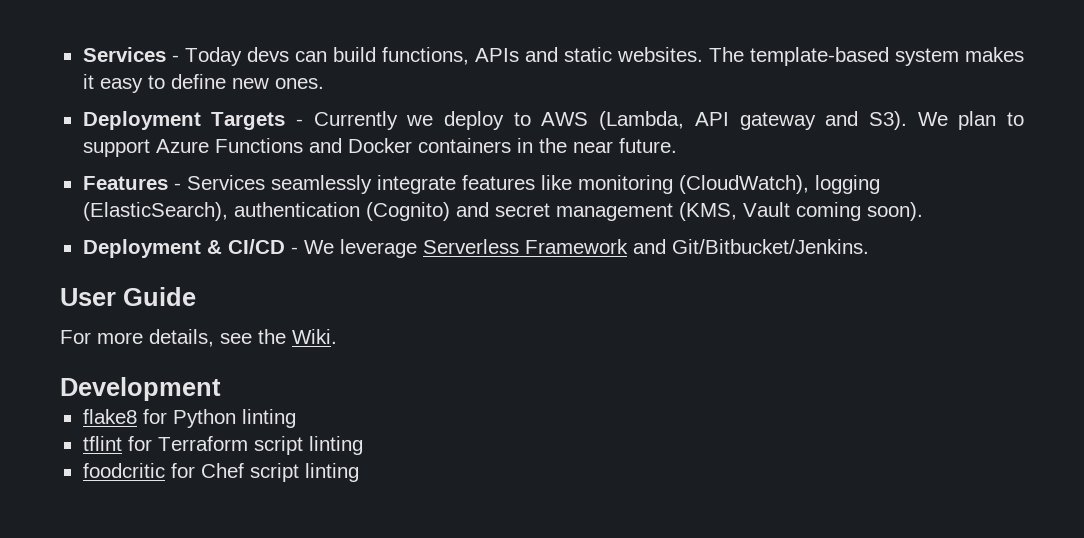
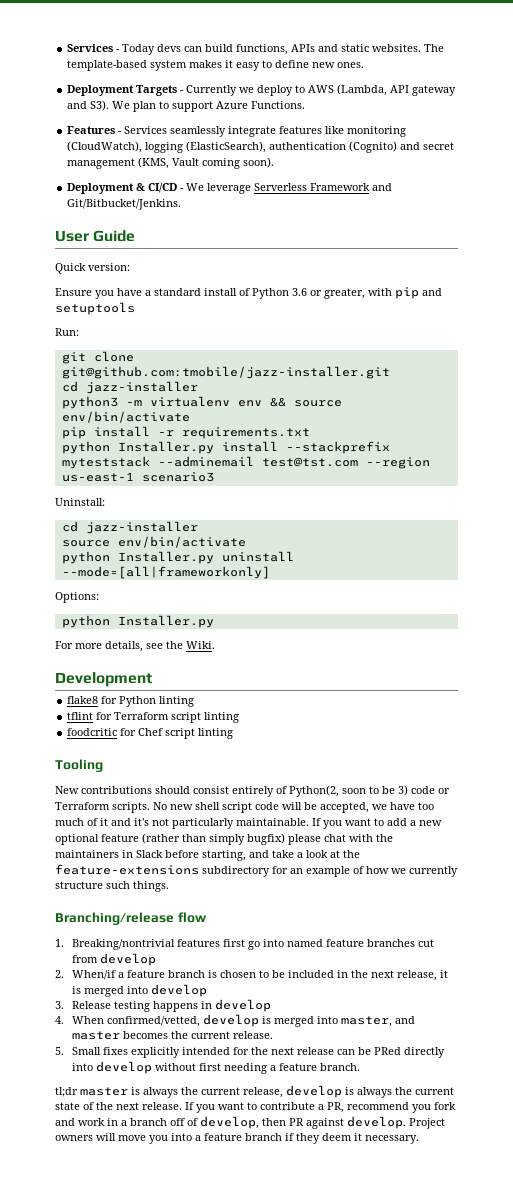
- Deployment Targets - Currently we deploy to AWS (Lambda, API gateway and S3). We plan to support Azure Functions and Docker containers in the near future.
+ Deployment Targets - Currently we deploy to AWS (Lambda, API gateway and S3). We plan to support Azure Functions.
+ Quick version:
+ Ensure you have a standard install of Python 3.6 or greater, with pip and setuptools
+ Run:
+ git clone git@github.com:tmobile/jazz-installer.git
+ cd jazz-installer
+ python3 -m virtualenv env && source env/bin/activate
+ pip install -r requirements.txt
+ python Installer.py install --stackprefix myteststack --adminemail test@tst.com --region us-east-1 scenario3
+ Uninstall:
+ cd jazz-installer
+ source env/bin/activate
+ python Installer.py uninstall --mode=[all|frameworkonly]
+ Options:
+ python Installer.py
+ Tooling
+ New contributions should consist entirely of Python(2, soon to be 3) code or Terraform scripts. No new shell script code will be accepted, we have too much of it and it's not particularly maintainable. If you want to add a new optional feature (rather than simply bugfix) please chat with the maintainers in Slack before starting, and take a look at the feature-extensions subdirectory for an example of how we currently structure such things.
+ Branching/release flow
+ 1. Breaking/nontrivial features first go into named feature branches cut from develop
+ 2. When/if a feature branch is chosen to be included in the next release, it is merged into develop
+ 3. Release testing happens in develop
+ 4. When confirmed/vetted, develop is merged into master, and master becomes the current release.
+ 5. Small fixes explicitly intended for the next release can be PRed directly into develop without first needing a feature branch.
+ tl;dr master is always the current release, develop is always the current state of the next release. If you want to contribute a PR, recommend you fork and work in a branch off of develop, then PR against develop. Project owners will move you into a feature branch if they deem it necessary.

